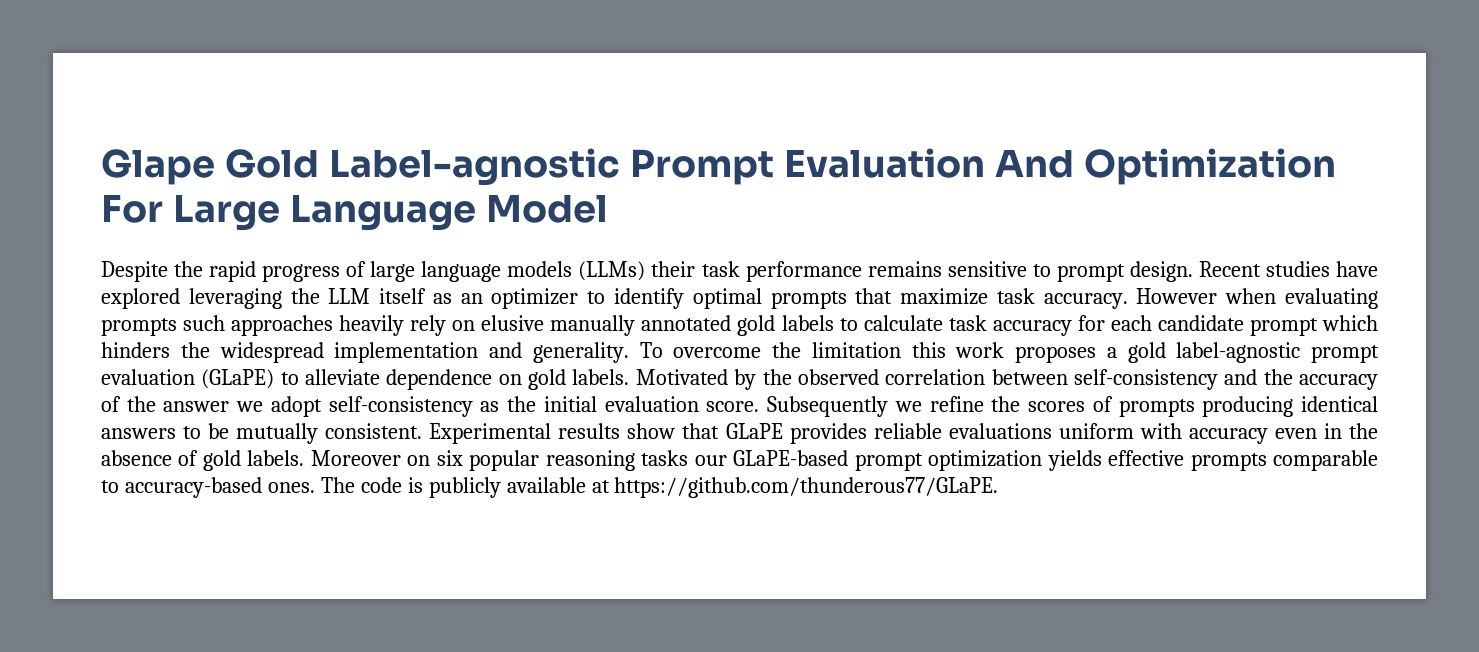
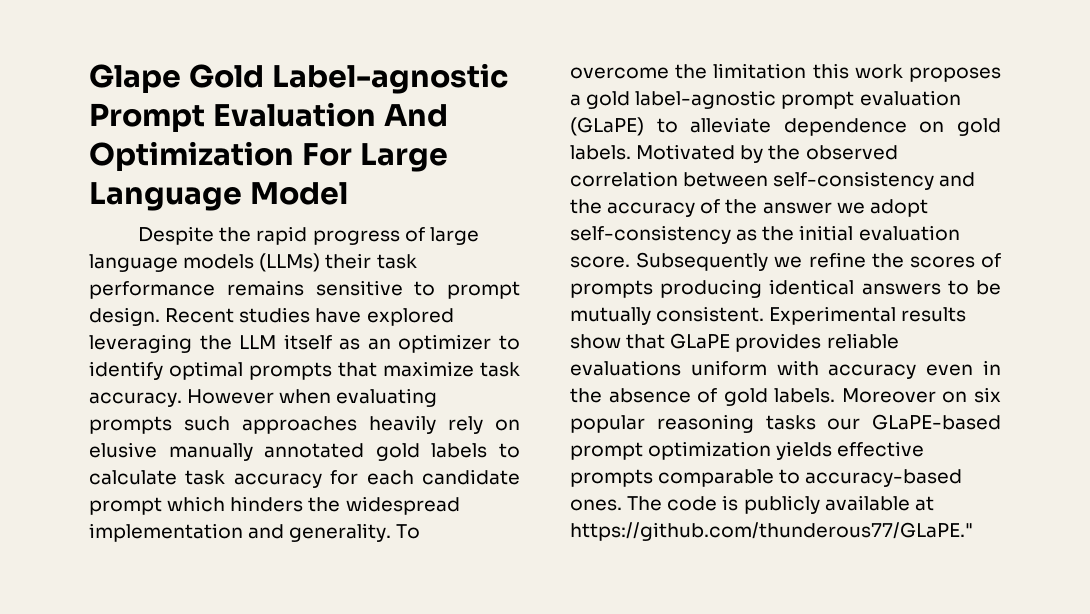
- The code is publicly available at https://github.com/thunderous77/GLaPE.
+ The code is publicly available at https://github.com/thunderous77/GLaPE."

